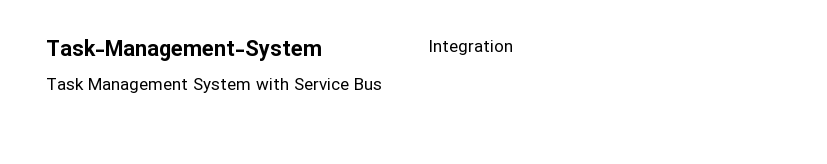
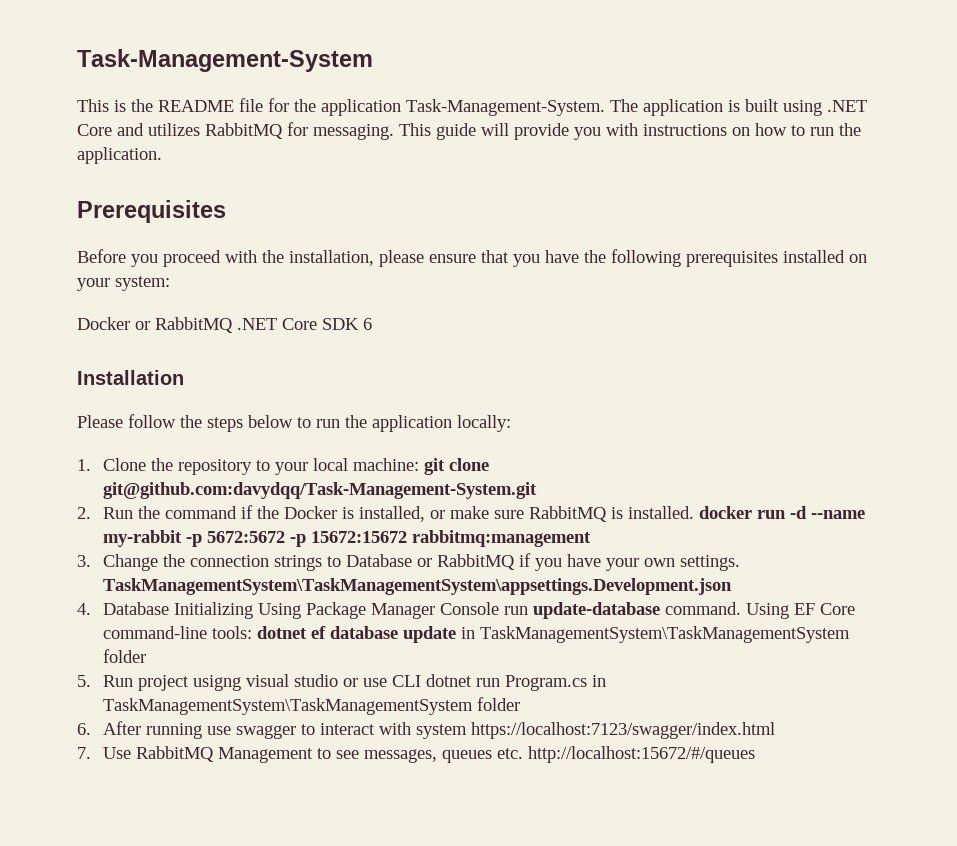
- Task Management System with Service Bus Integration
+ This is the README file for the application Task-Management-System. The application is built using .NET Core and utilizes RabbitMQ for messaging. This guide will provide you with instructions on how to run the application.
+ Prerequisites
+ Before you proceed with the installation, please ensure that you have the following prerequisites installed on your system:
+ Docker or RabbitMQ .NET Core SDK 6
+ Installation
+ Please follow the steps below to run the application locally:
+ 1. Clone the repository to your local machine: git clone git@github.com:davydqq/Task-Management-System.git
+ 2. Run the command if the Docker is installed, or make sure RabbitMQ is installed. docker run -d --name my-rabbit -p 5672:5672 -p 15672:15672 rabbitmq:management
+ 3. Change the connection strings to Database or RabbitMQ if you have your own settings. TaskManagementSystem\TaskManagementSystem\appsettings.Development.json
+ 4. Database Initializing Using Package Manager Console run update-database command. Using EF Core command-line tools: dotnet ef database update in TaskManagementSystem\TaskManagementSystem folder
+ 5. Run project usigng visual studio or use CLI dotnet run Program.cs in TaskManagementSystem\TaskManagementSystem folder
+ 6. After running use swagger to interact with system https://localhost:7123/swagger/index.html
+ 7. Use RabbitMQ Management to see messages, queues etc. http://localhost:15672/#/queues

